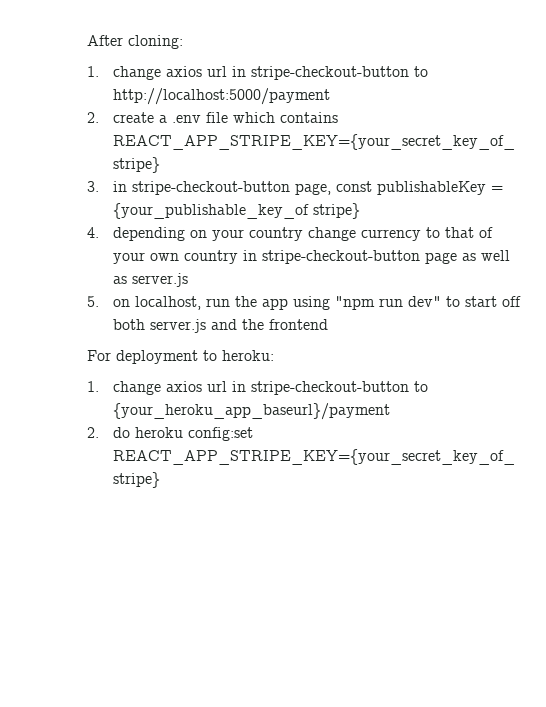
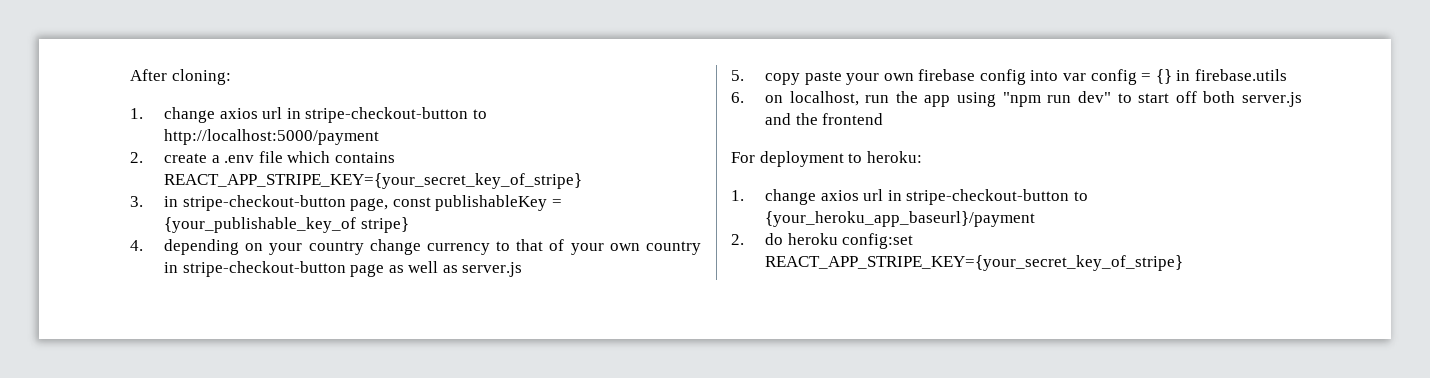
- 5. on localhost, run the app using "npm run dev" to start off both server.js and the frontend
+ 5. copy paste your own firebase config into var config = {} in firebase.utils
+ 6. on localhost, run the app using "npm run dev" to start off both server.js and the frontend

